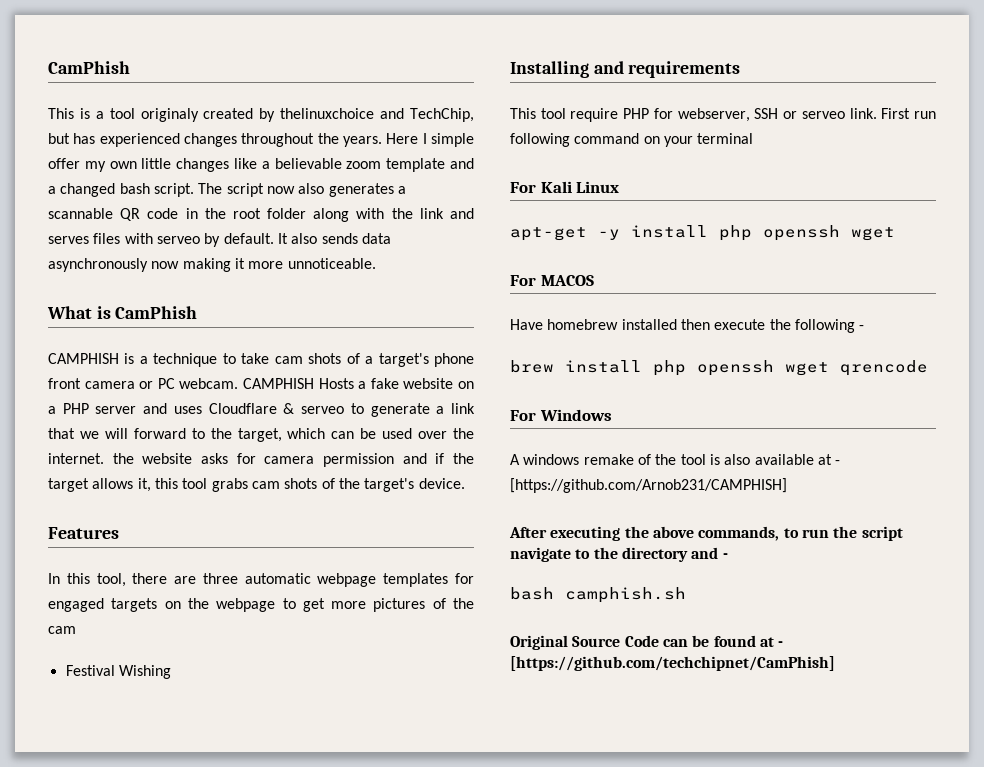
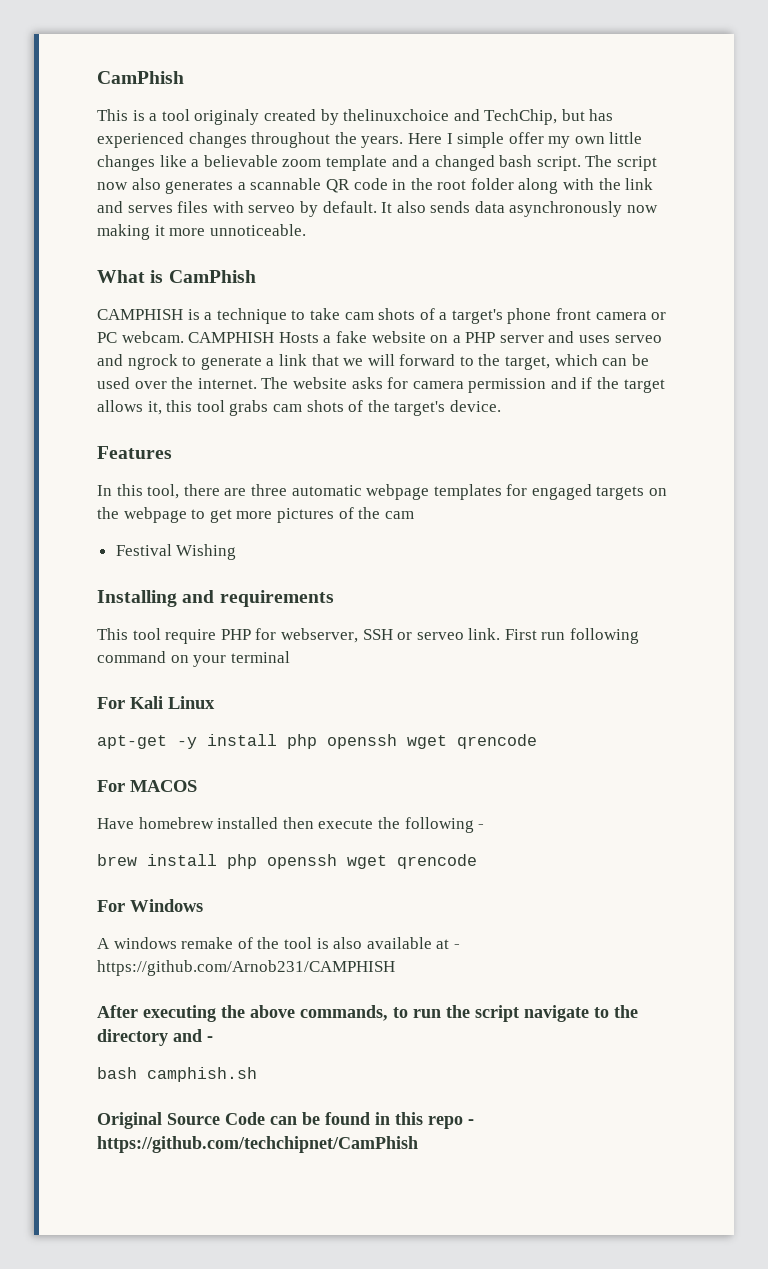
- CAMPHISH Hosts a fake website on a PHP server and uses Cloudflare & serveo to generate a link that we will forward to the target, which can be used over the internet. the website asks for camera permission and if the target allows it, this tool grabs cam shots of the target's device.
+ CAMPHISH Hosts a fake website on a PHP server and uses serveo and ngrock to generate a link that we will forward to the target, which can be used over the internet. The website asks for camera permission and if the target allows it, this tool grabs cam shots of the target's device.
- apt-get -y install php openssh wget
+ apt-get -y install php openssh wget qrencode
- A windows remake of the tool is also available at - [https://github.com/Arnob231/CAMPHISH]
+ A windows remake of the tool is also available at - https://github.com/Arnob231/CAMPHISH
- Original Source Code can be found at - [https://github.com/techchipnet/CamPhish]
+ Original Source Code can be found in this repo - https://github.com/techchipnet/CamPhish

